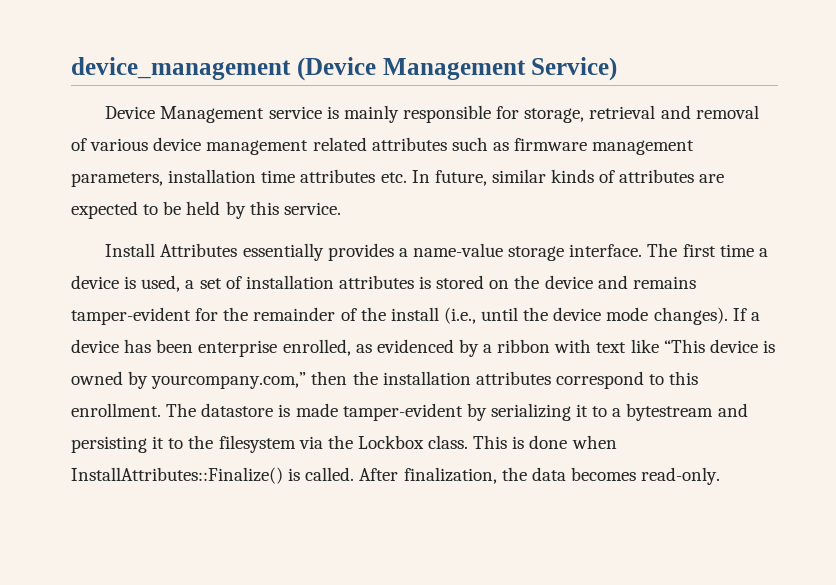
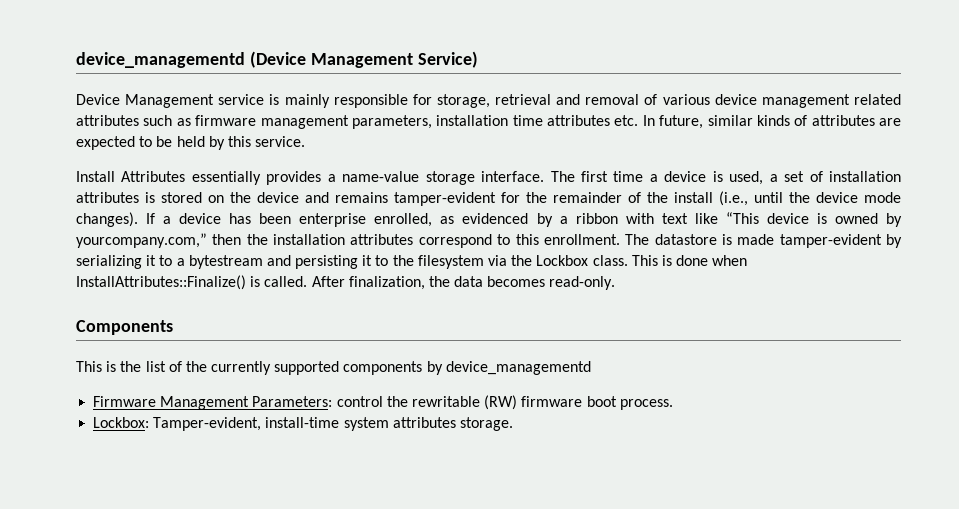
- device_management (Device Management Service)
+ device_managementd (Device Management Service)
+ Components
+ This is the list of the currently supported components by device_managementd
+ Firmware Management Parameters: control the rewritable (RW) firmware boot process.
+ Lockbox: Tamper-evident, install-time system attributes storage.

